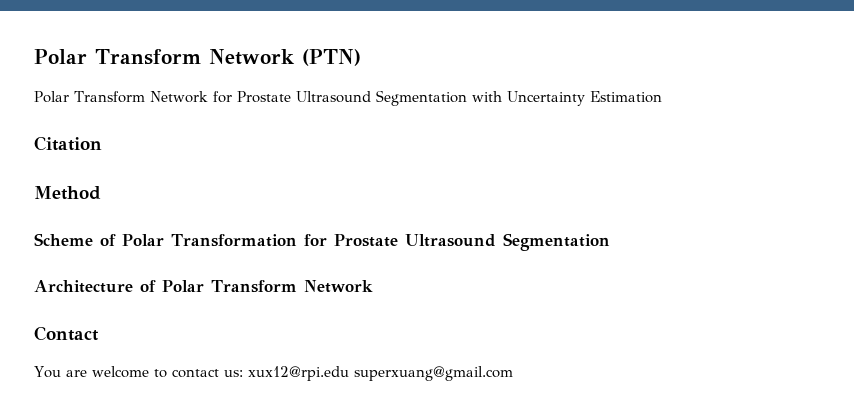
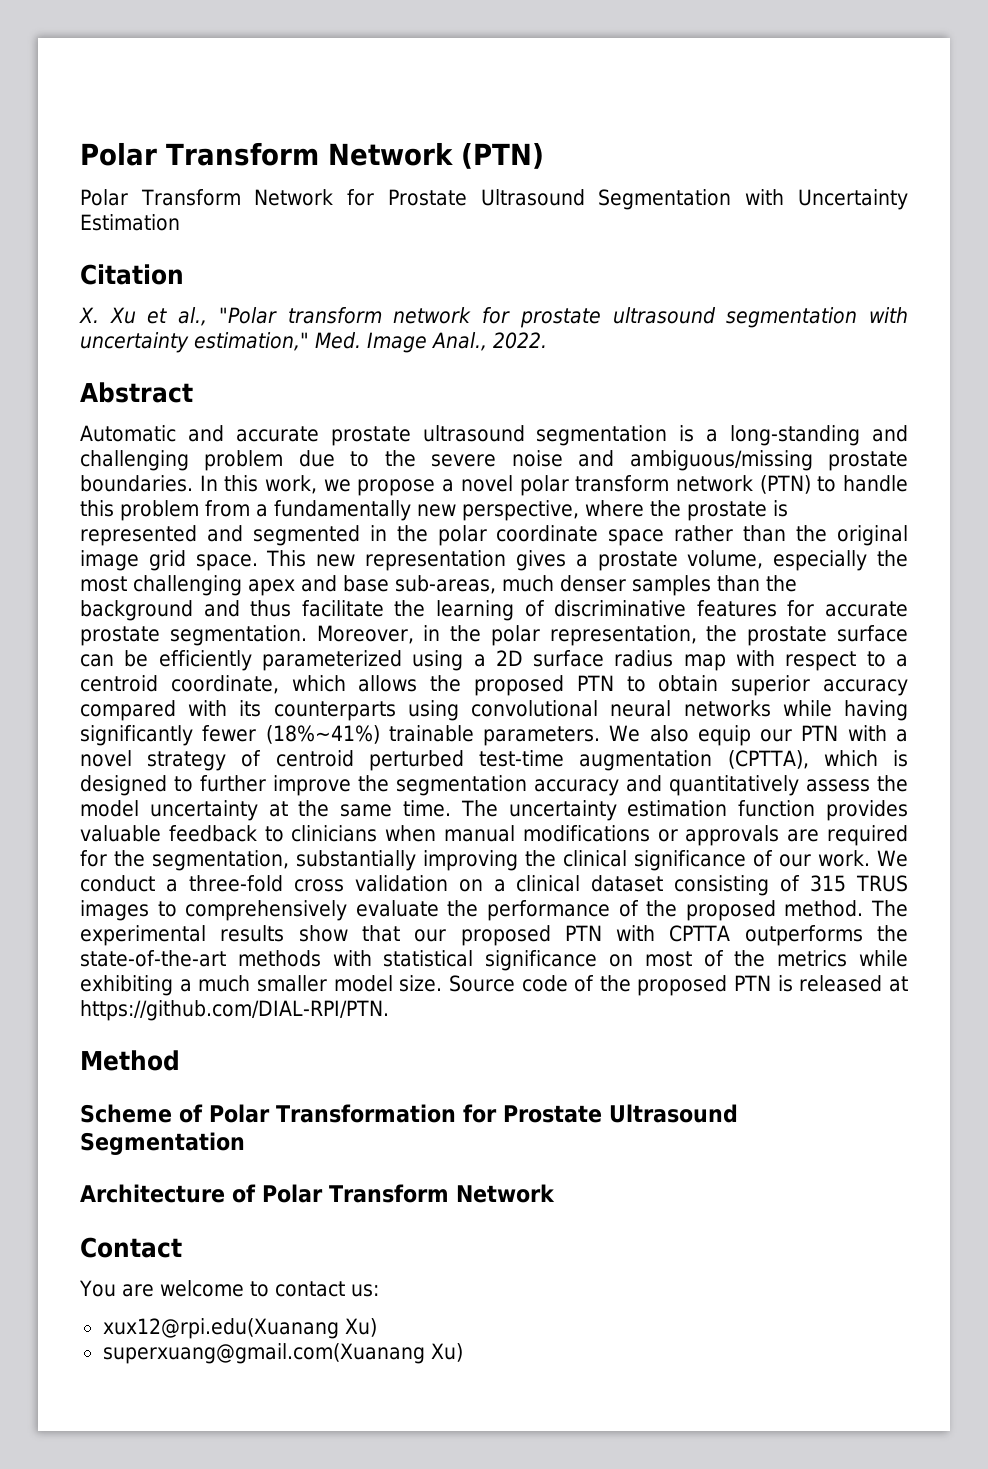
+ X. Xu et al., "Polar transform network for prostate ultrasound segmentation with uncertainty estimation," Med. Image Anal., 2022.
+ Abstract
+ Automatic and accurate prostate ultrasound segmentation is a long-standing and challenging problem due to the severe noise and ambiguous/missing prostate boundaries. In this work, we propose a novel polar transform network (PTN) to handle this problem from a fundamentally new perspective, where the prostate is represented and segmented in the polar coordinate space rather than the original image grid space. This new representation gives a prostate volume, especially the most challenging apex and base sub-areas, much denser samples than the background and thus facilitate the learning of discriminative features for accurate prostate segmentation. Moreover, in the polar representation, the prostate surface can be efficiently parameterized using a 2D surface radius map with respect to a centroid coordinate, which allows the proposed PTN to obtain superior accuracy compared with its counterparts using convolutional neural networks while having significantly fewer (18%~41%) trainable parameters. We also equip our PTN with a novel strategy of centroid perturbed test-time augmentation (CPTTA), which is designed to further improve the segmentation accuracy and quantitatively assess the model uncertainty at the same time. The uncertainty estimation function provides valuable feedback to clinicians when manual modifications or approvals are required for the segmentation, substantially improving the clinical significance of our work. We conduct a three-fold cross validation on a clinical dataset consisting of 315 TRUS images to comprehensively evaluate the performance of the proposed method. The experimental results show that our proposed PTN with CPTTA outperforms the state-of-the-art methods with statistical significance on most of the metrics while exhibiting a much smaller model size. Source code of the proposed PTN is released at https://github.com/DIAL-RPI/PTN.
- You are welcome to contact us: xux12@rpi.edu superxuang@gmail.com
+ You are welcome to contact us:
+ xux12@rpi.edu(Xuanang Xu)
+ superxuang@gmail.com(Xuanang Xu)

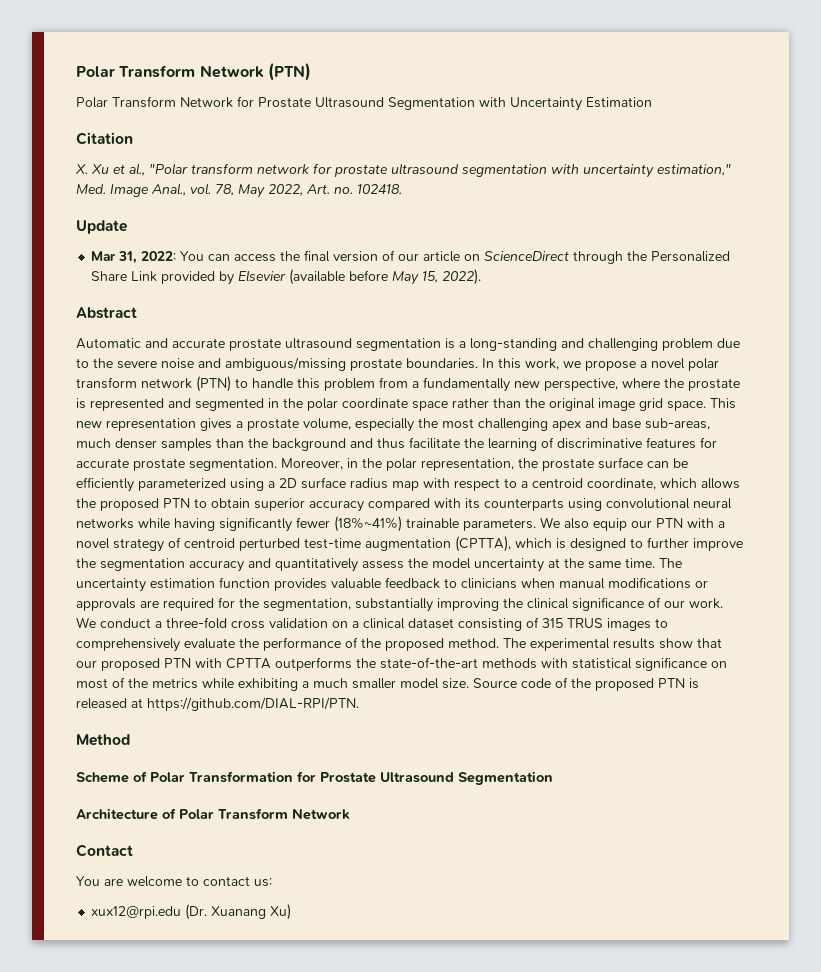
- X. Xu et al., "Polar transform network for prostate ultrasound segmentation with uncertainty estimation," Med. Image Anal., 2022.
+ X. Xu et al., "Polar transform network for prostate ultrasound segmentation with uncertainty estimation," Med. Image Anal., vol. 78, May 2022, Art. no. 102418.
+ Update
+ Mar 31, 2022: You can access the final version of our article on ScienceDirect through the Personalized Share Link provided by Elsevier (available before May 15, 2022).
- xux12@rpi.edu(Xuanang Xu)
- superxuang@gmail.com(Xuanang Xu)
+ xux12@rpi.edu (Dr. Xuanang Xu)

